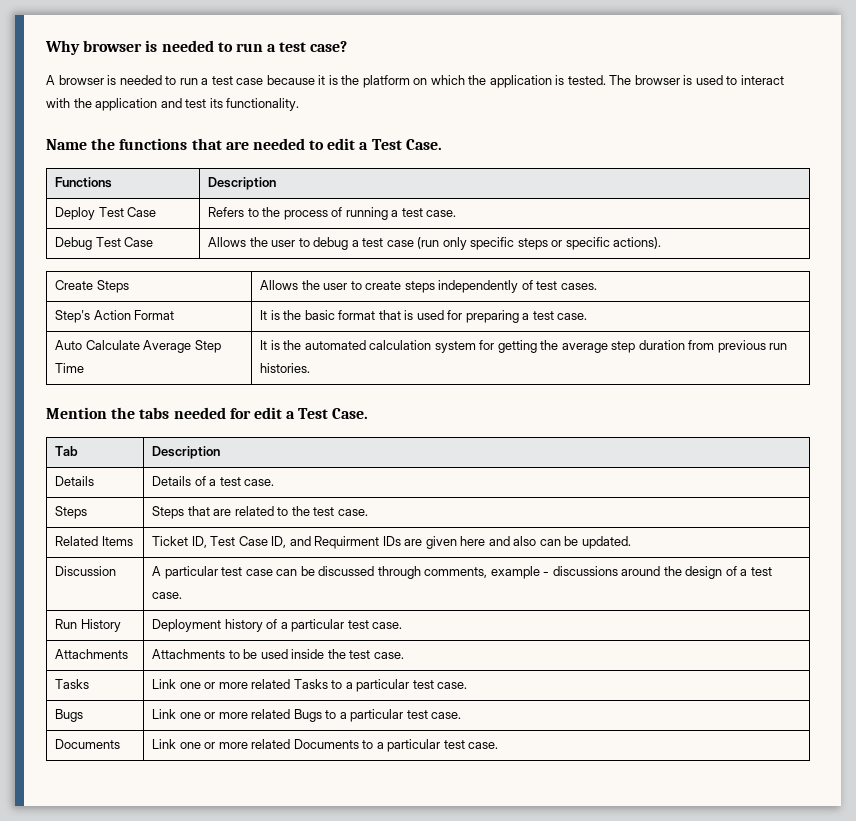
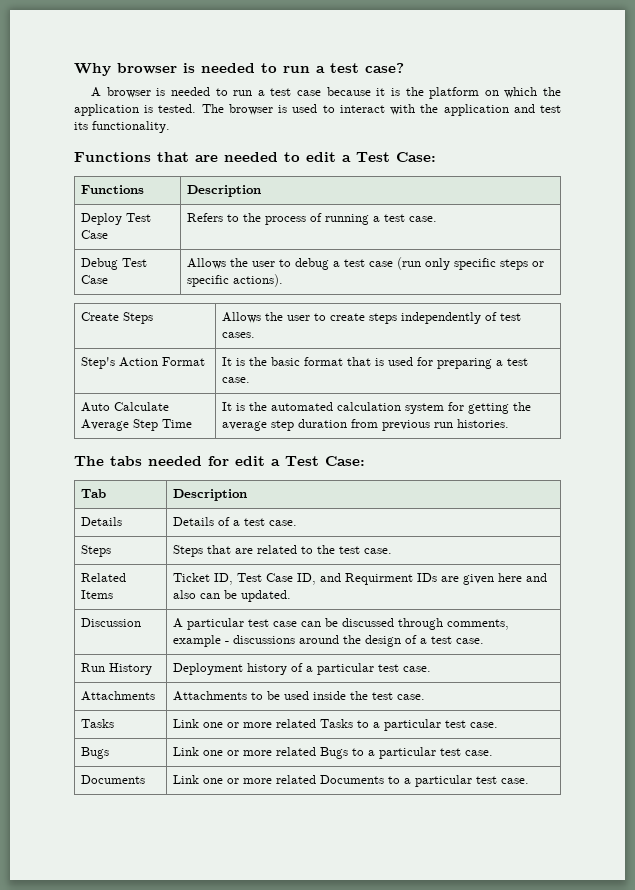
- Name the functions that are needed to edit a Test Case.
+ Functions that are needed to edit a Test Case:
- Mention the tabs needed for edit a Test Case.
+ The tabs needed for edit a Test Case:

